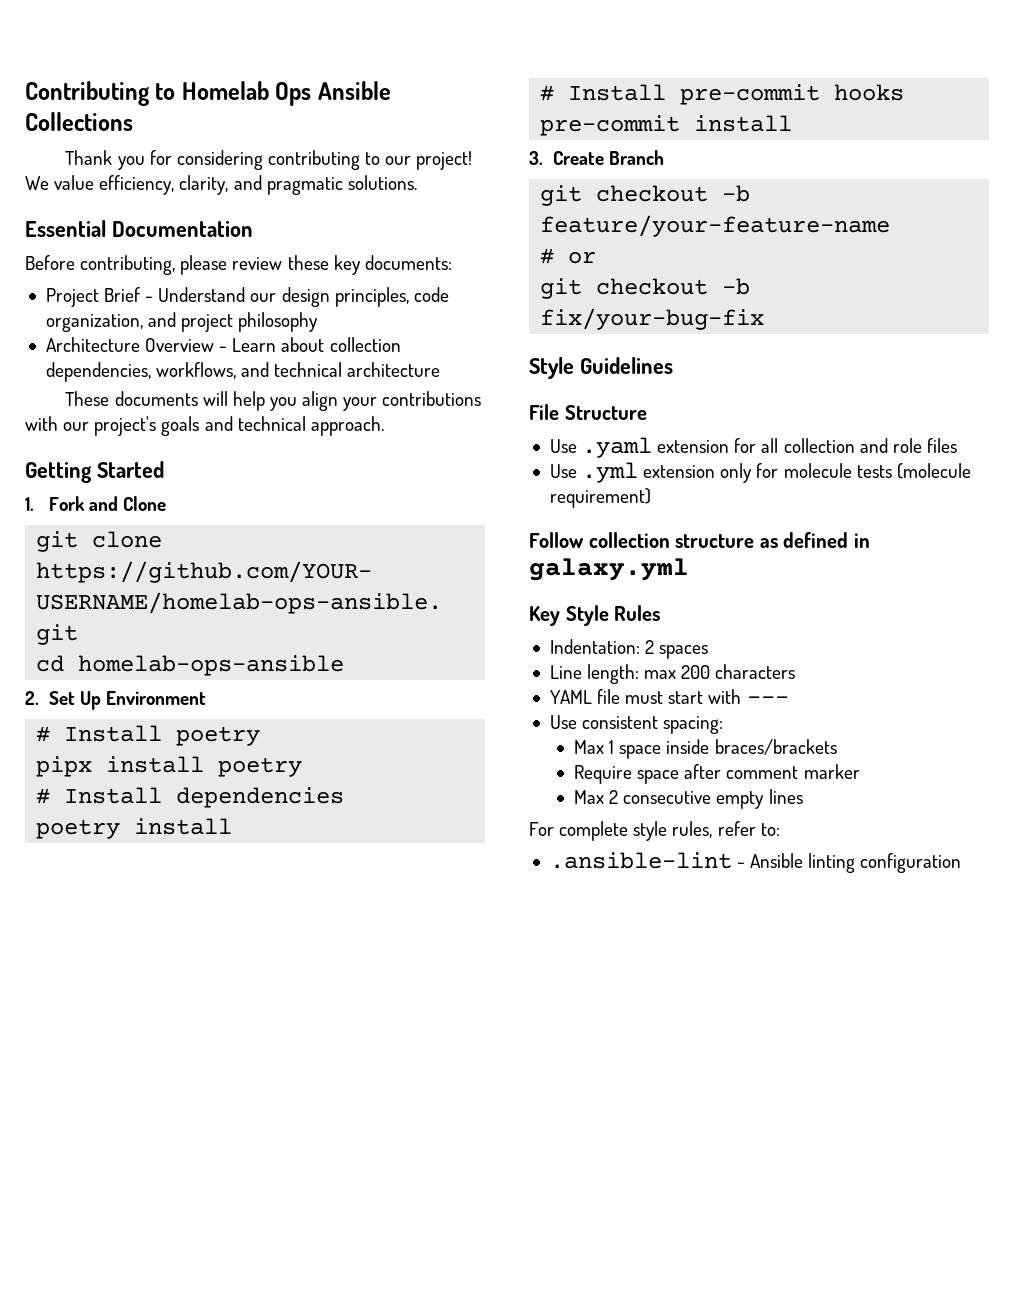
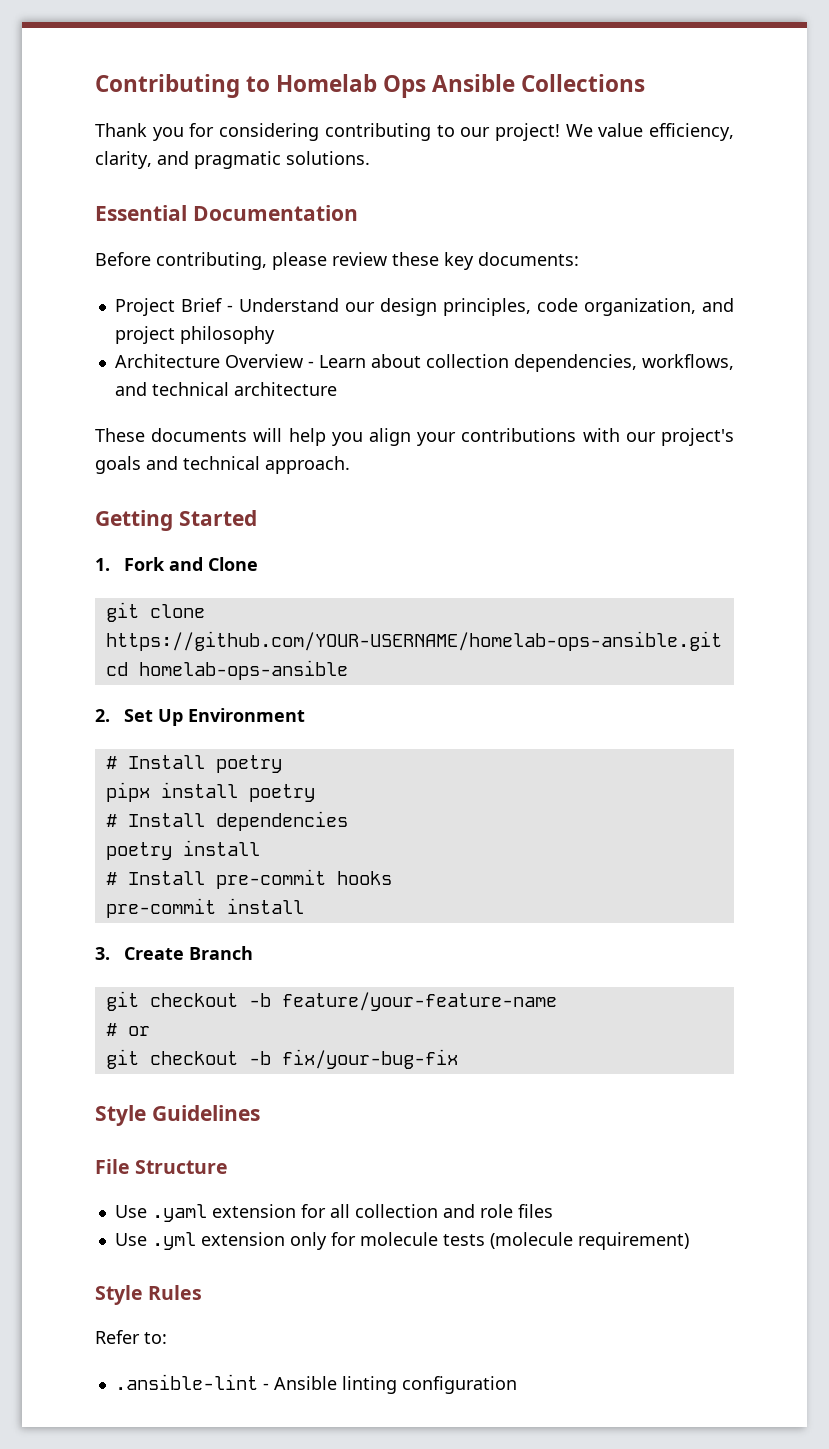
- Follow collection structure as defined in galaxy.yml
- Key Style Rules
- Indentation: 2 spaces
- Line length: max 200 characters
- YAML file must start with ---
- Use consistent spacing:
- Max 1 space inside braces/brackets
- Require space after comment marker
- Max 2 consecutive empty lines
- For complete style rules, refer to:
+ Style Rules
+ Refer to:

